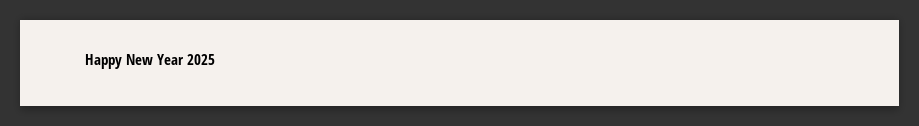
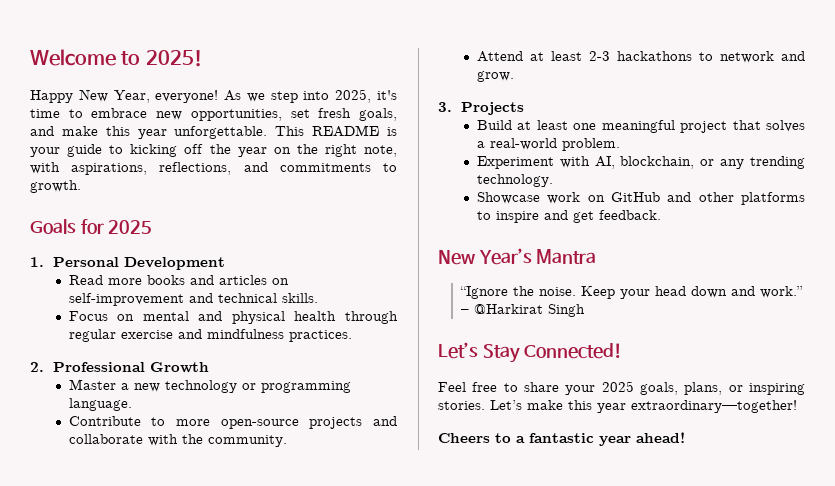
- Happy New Year 2025
+ Welcome to 2025!
+ Happy New Year, everyone! As we step into 2025, it's time to embrace new opportunities, set fresh goals, and make this year unforgettable. This README is your guide to kicking off the year on the right note, with aspirations, reflections, and commitments to growth.
+ Goals for 2025
+ 1. Personal Development
+ Read more books and articles on self-improvement and technical skills.
+ Focus on mental and physical health through regular exercise and mindfulness practices.
+ 2. Professional Growth
+ Master a new technology or programming language.
+ Contribute to more open-source projects and collaborate with the community.
+ Attend at least 2-3 hackathons to network and grow.
+ 3. Projects
+ Build at least one meaningful project that solves a real-world problem.
+ Experiment with AI, blockchain, or any trending technology.
+ Showcase work on GitHub and other platforms to inspire and get feedback.
+ New Year’s Mantra
+ “Ignore the noise. Keep your head down and work.” – @Harkirat Singh
+ Let’s Stay Connected!
+ Feel free to share your 2025 goals, plans, or inspiring stories. Let’s make this year extraordinary—together!
+ Cheers to a fantastic year ahead!

